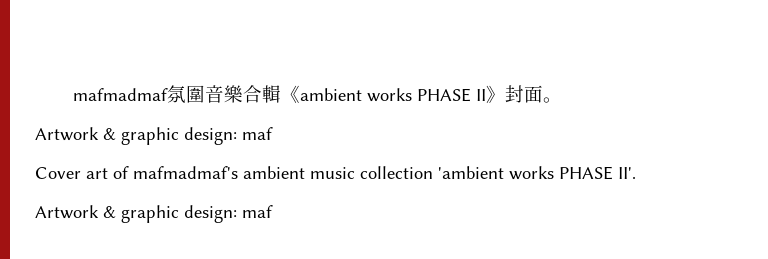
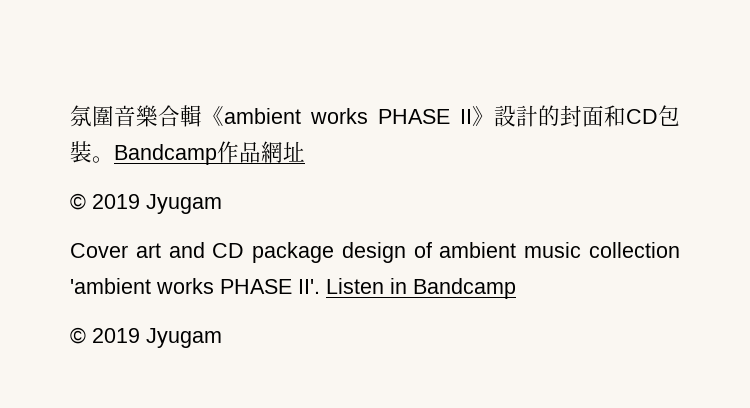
- mafmadmaf氛圍音樂合輯《ambient works PHASE II》封面。
- Artwork & graphic design: maf
- Cover art of mafmadmaf's ambient music collection 'ambient works PHASE II'.
- Artwork & graphic design: maf
+ 氛圍音樂合輯《ambient works PHASE II》設計的封面和CD包裝。Bandcamp作品網址
+ © 2019 Jyugam
+ Cover art and CD package design of ambient music collection 'ambient works PHASE II'. Listen in Bandcamp
+ © 2019 Jyugam

